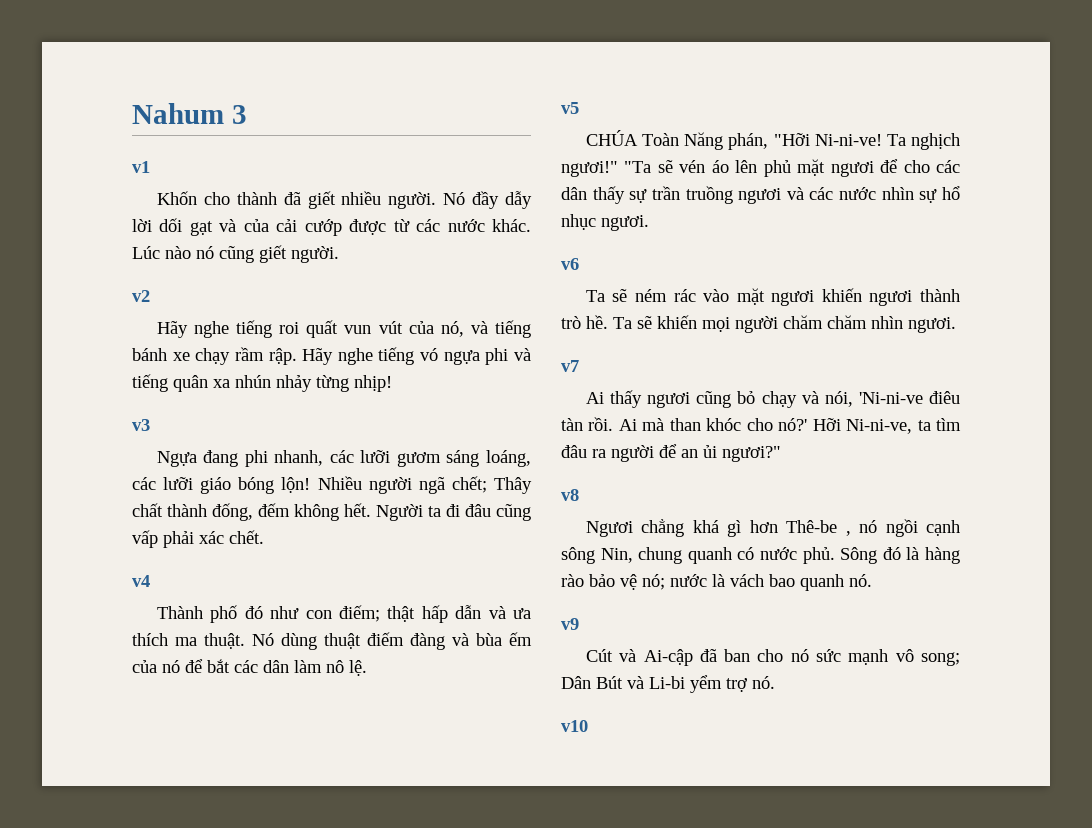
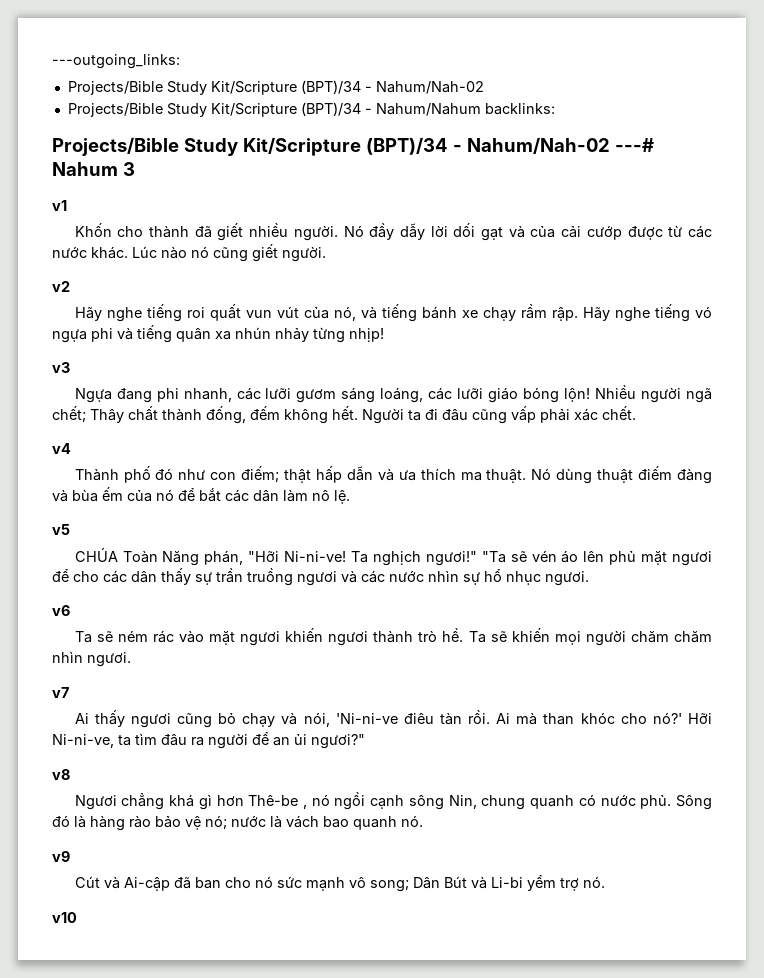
- Nahum 3
+ ---outgoing_links:
+ Projects/Bible Study Kit/Scripture (BPT)/34 - Nahum/Nah-02
+ Projects/Bible Study Kit/Scripture (BPT)/34 - Nahum/Nahum backlinks:
+ Projects/Bible Study Kit/Scripture (BPT)/34 - Nahum/Nah-02 ---# Nahum 3

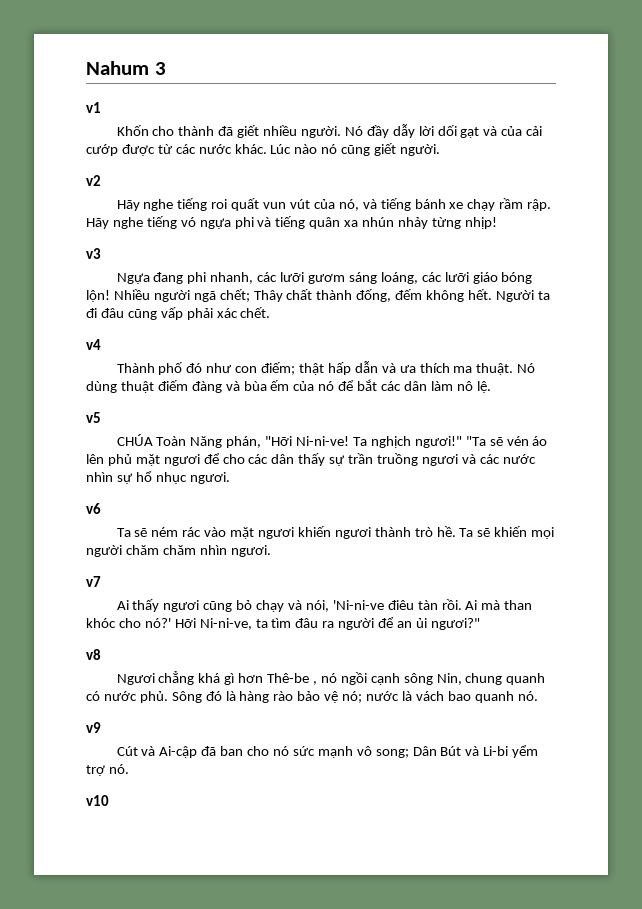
- ---outgoing_links:
- Projects/Bible Study Kit/Scripture (BPT)/34 - Nahum/Nah-02
- Projects/Bible Study Kit/Scripture (BPT)/34 - Nahum/Nahum backlinks:
- Projects/Bible Study Kit/Scripture (BPT)/34 - Nahum/Nah-02 ---# Nahum 3
+ Nahum 3

